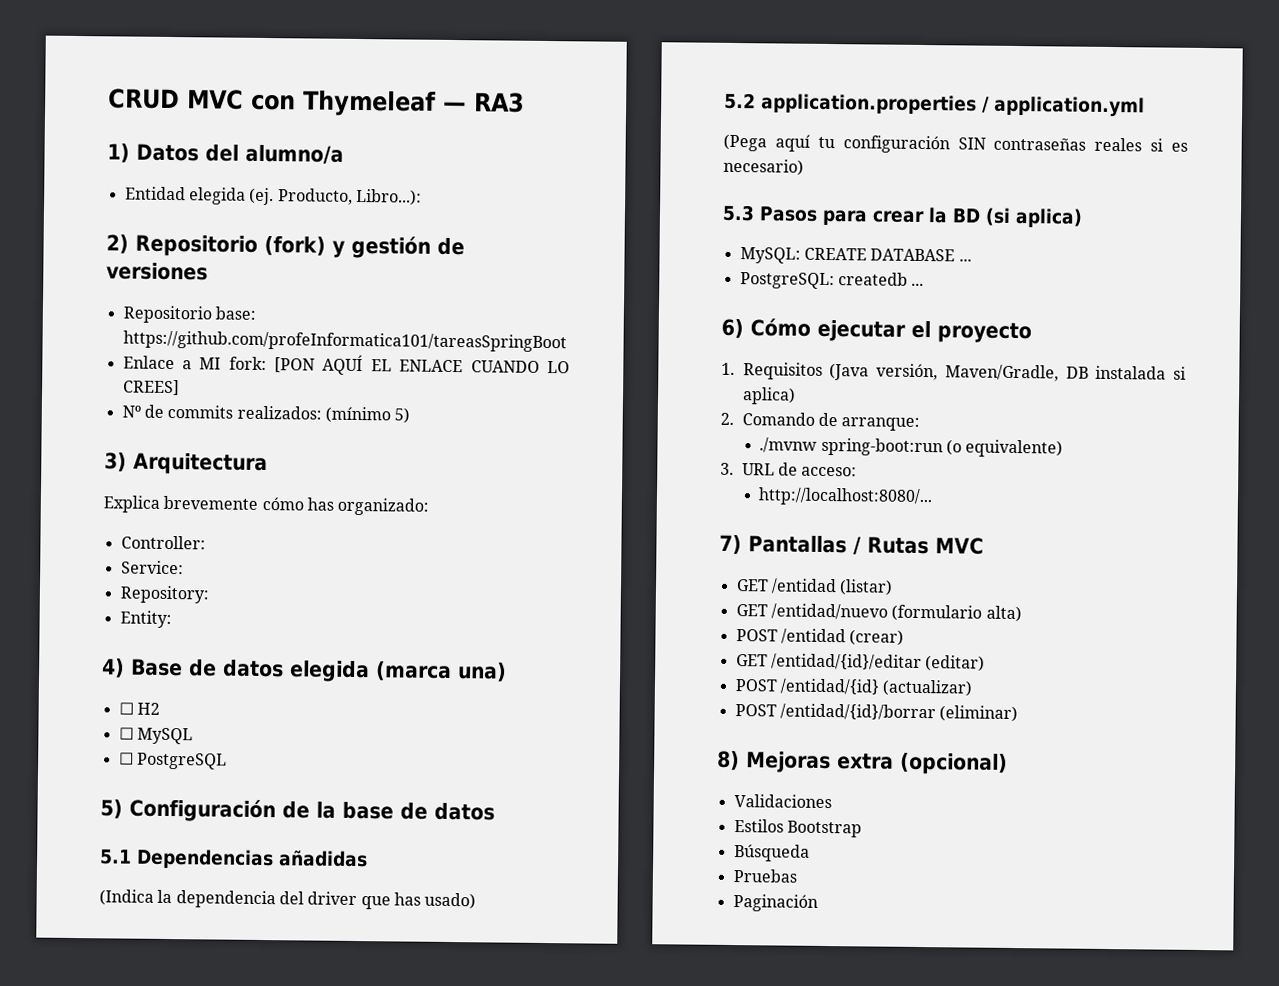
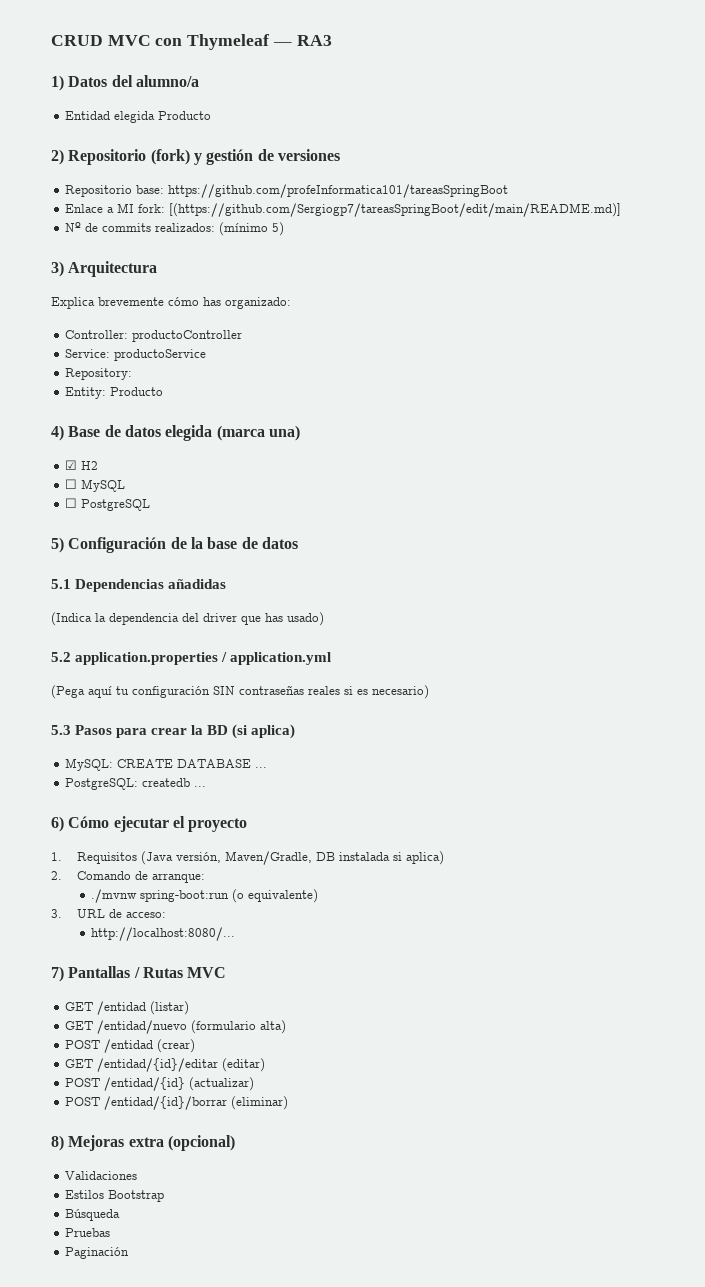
- Entidad elegida (ej. Producto, Libro...):
+ Entidad elegida Producto
- Enlace a MI fork: [PON AQUÍ EL ENLACE CUANDO LO CREES]
+ Enlace a MI fork: [(https://github.com/Sergiogp7/tareasSpringBoot/edit/main/README.md)]
- Controller:
+ Controller: productoController
- Service:
+ Service: productoService
- Entity:
+ Entity: Producto
- ☐ H2
+ ☑ H2

